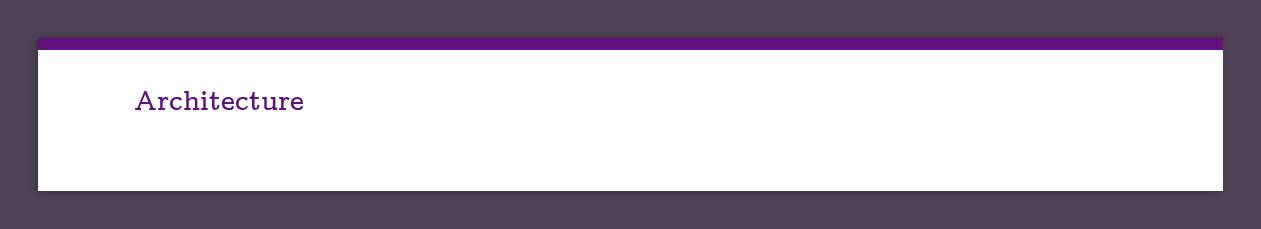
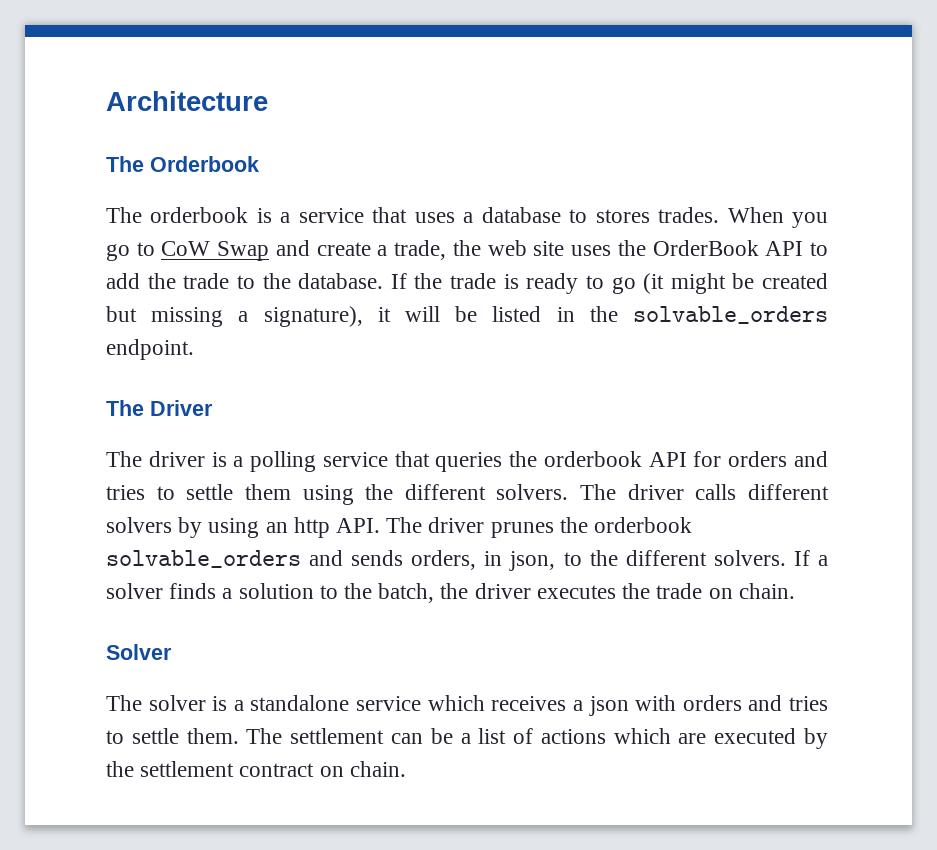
+ The Orderbook
+ The orderbook is a service that uses a database to stores trades. When you go to CoW Swap and create a trade, the web site uses the OrderBook API to add the trade to the database. If the trade is ready to go (it might be created but missing a signature), it will be listed in the solvable_orders endpoint.
+ The Driver
+ The driver is a polling service that queries the orderbook API for orders and tries to settle them using the different solvers. The driver calls different solvers by using an http API. The driver prunes the orderbook solvable_orders and sends orders, in json, to the different solvers. If a solver finds a solution to the batch, the driver executes the trade on chain.
+ Solver
+ The solver is a standalone service which receives a json with orders and tries to settle them. The settlement can be a list of actions which are executed by the settlement contract on chain.

